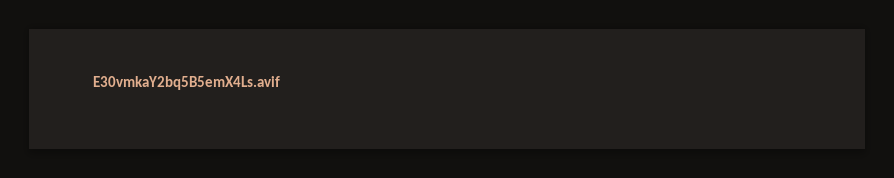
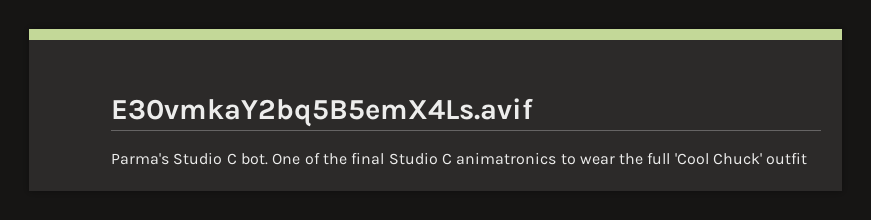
+ Parma's Studio C bot. One of the final Studio C animatronics to wear the full 'Cool Chuck' outfit

